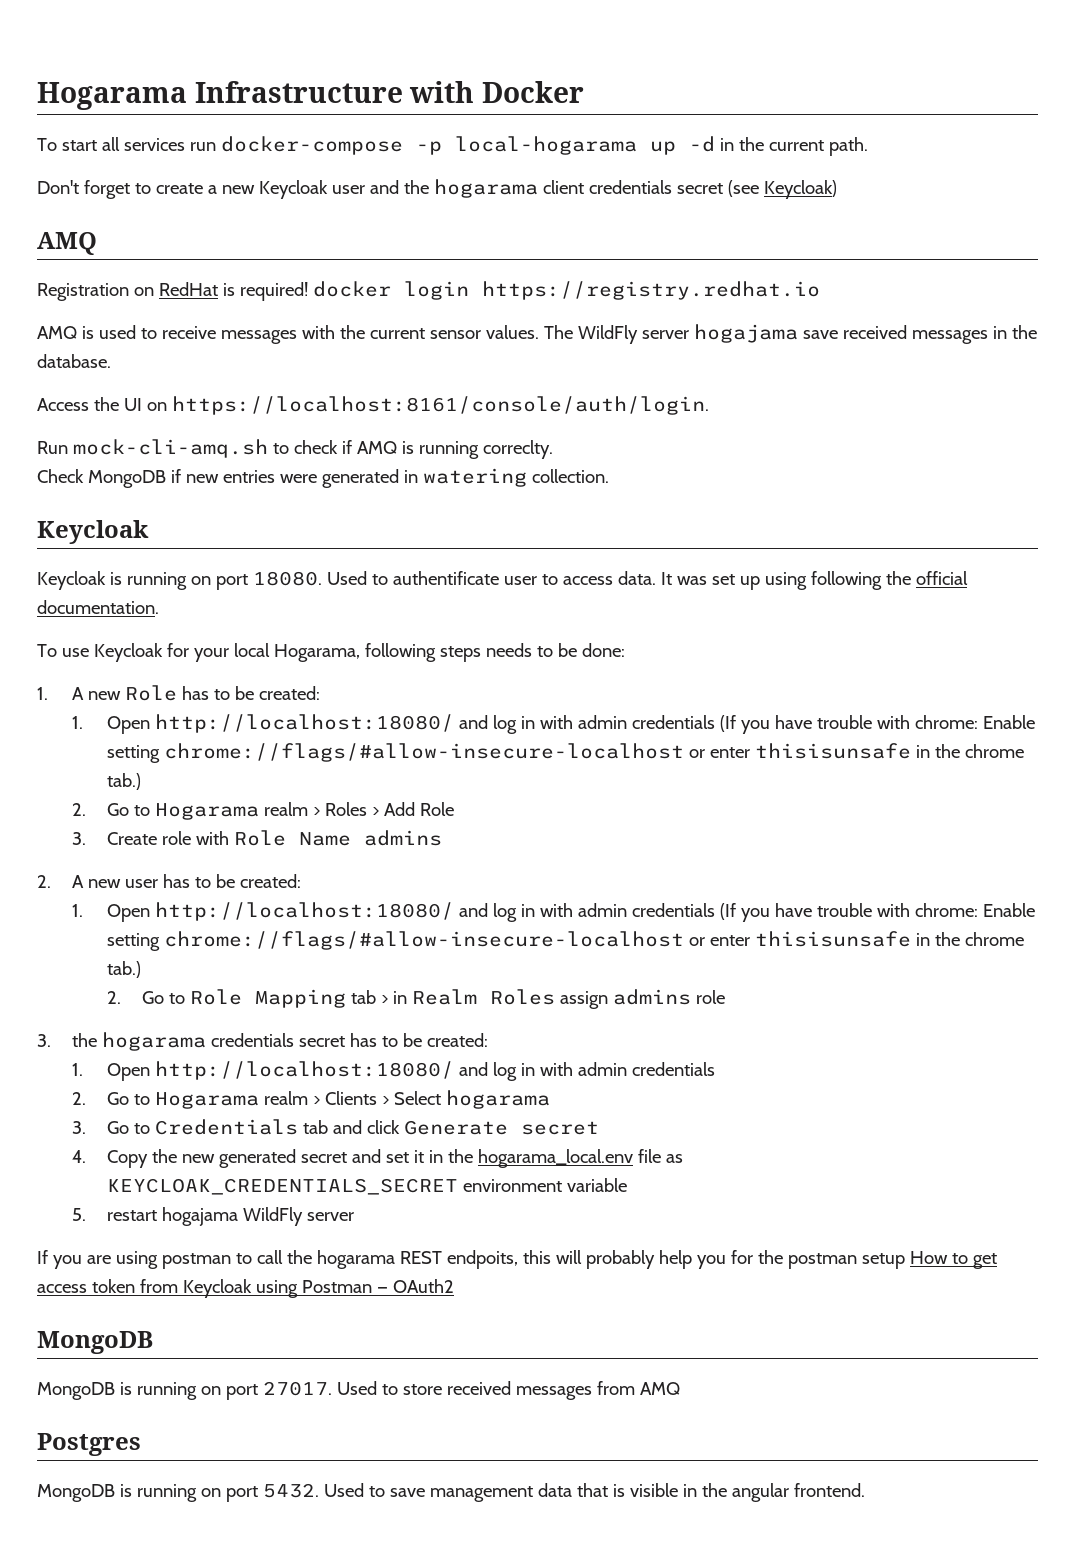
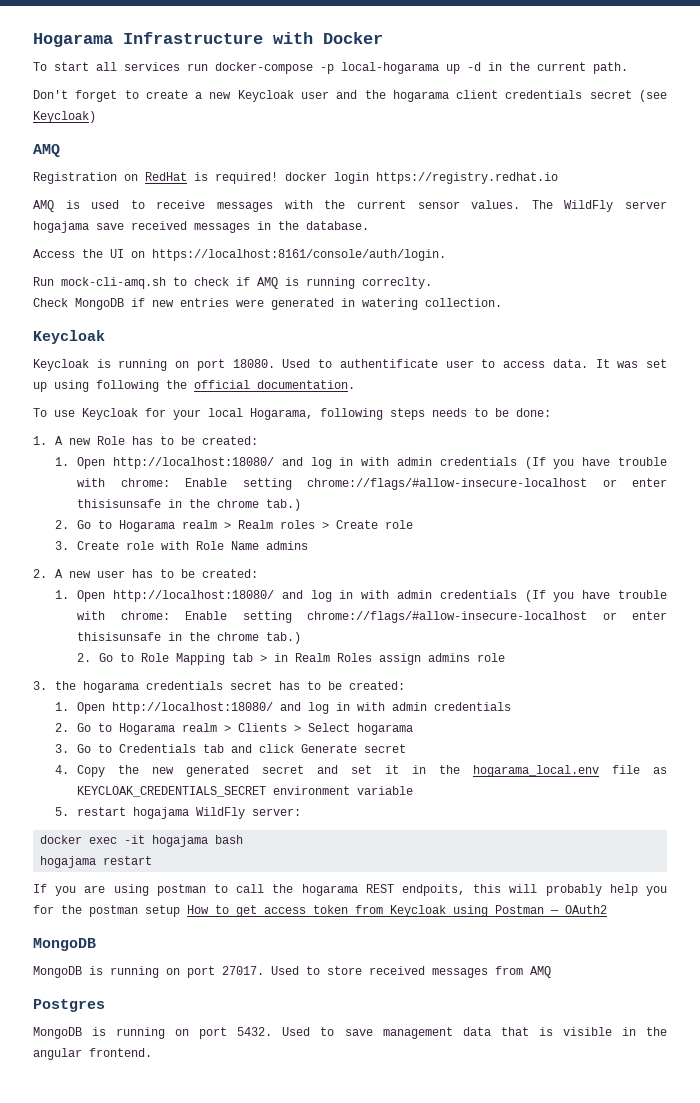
- 2. Go to Hogarama realm > Roles > Add Role
+ 2. Go to Hogarama realm > Realm roles > Create role
- 5. restart hogajama WildFly server
+ 5. restart hogajama WildFly server:
+ docker exec -it hogajama bash
+ hogajama restart

